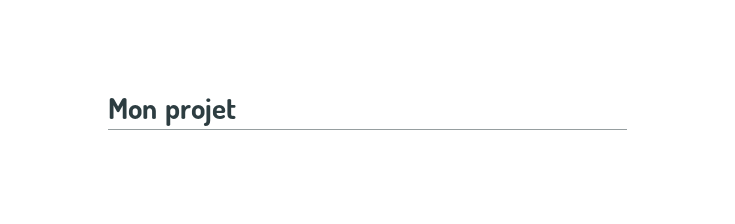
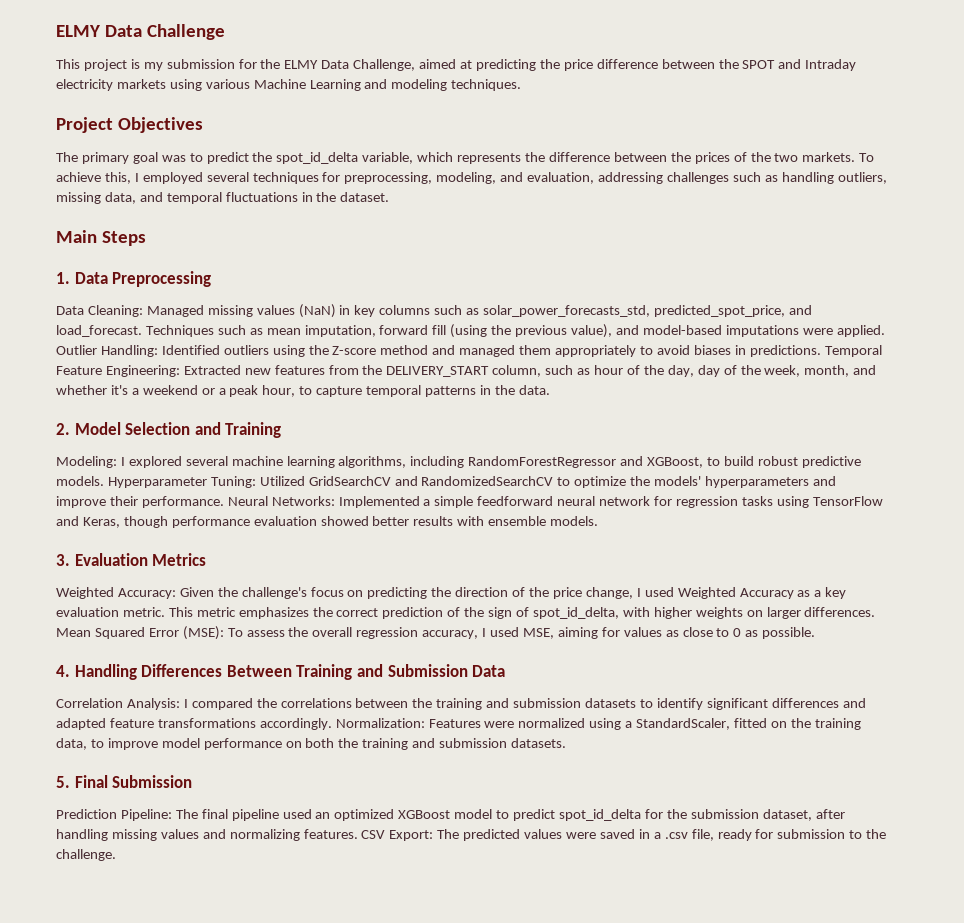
- Mon projet
+ ELMY Data Challenge
+ This project is my submission for the ELMY Data Challenge, aimed at predicting the price difference between the SPOT and Intraday electricity markets using various Machine Learning and modeling techniques.
+ Project Objectives
+ The primary goal was to predict the spot_id_delta variable, which represents the difference between the prices of the two markets. To achieve this, I employed several techniques for preprocessing, modeling, and evaluation, addressing challenges such as handling outliers, missing data, and temporal fluctuations in the dataset.
+ Main Steps
+ 1. Data Preprocessing
+ Data Cleaning: Managed missing values (NaN) in key columns such as solar_power_forecasts_std, predicted_spot_price, and load_forecast. Techniques such as mean imputation, forward fill (using the previous value), and model-based imputations were applied. Outlier Handling: Identified outliers using the Z-score method and managed them appropriately to avoid biases in predictions. Temporal Feature Engineering: Extracted new features from the DELIVERY_START column, such as hour of the day, day of the week, month, and whether it's a weekend or a peak hour, to capture temporal patterns in the data.
+ 2. Model Selection and Training
+ Modeling: I explored several machine learning algorithms, including RandomForestRegressor and XGBoost, to build robust predictive models. Hyperparameter Tuning: Utilized GridSearchCV and RandomizedSearchCV to optimize the models' hyperparameters and improve their performance. Neural Networks: Implemented a simple feedforward neural network for regression tasks using TensorFlow and Keras, though performance evaluation showed better results with ensemble models.
+ 3. Evaluation Metrics
+ Weighted Accuracy: Given the challenge's focus on predicting the direction of the price change, I used Weighted Accuracy as a key evaluation metric. This metric emphasizes the correct prediction of the sign of spot_id_delta, with higher weights on larger differences. Mean Squared Error (MSE): To assess the overall regression accuracy, I used MSE, aiming for values as close to 0 as possible.
+ 4. Handling Differences Between Training and Submission Data
+ Correlation Analysis: I compared the correlations between the training and submission datasets to identify significant differences and adapted feature transformations accordingly. Normalization: Features were normalized using a StandardScaler, fitted on the training data, to improve model performance on both the training and submission datasets.
+ 5. Final Submission
+ Prediction Pipeline: The final pipeline used an optimized XGBoost model to predict spot_id_delta for the submission dataset, after handling missing values and normalizing features. CSV Export: The predicted values were saved in a .csv file, ready for submission to the challenge.

